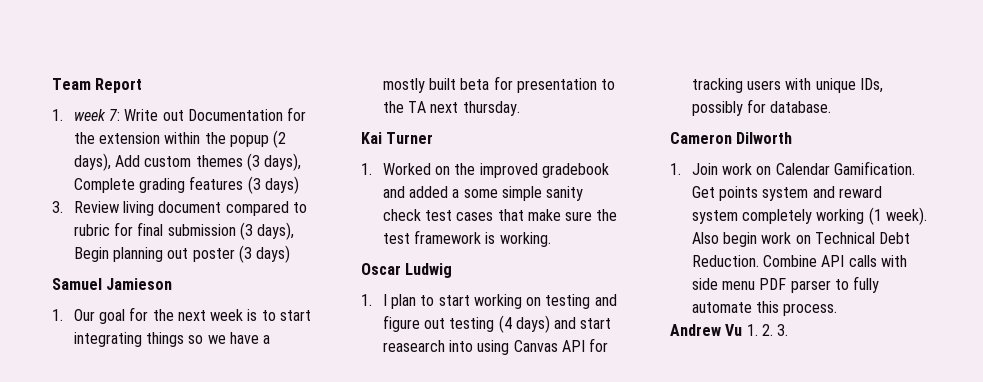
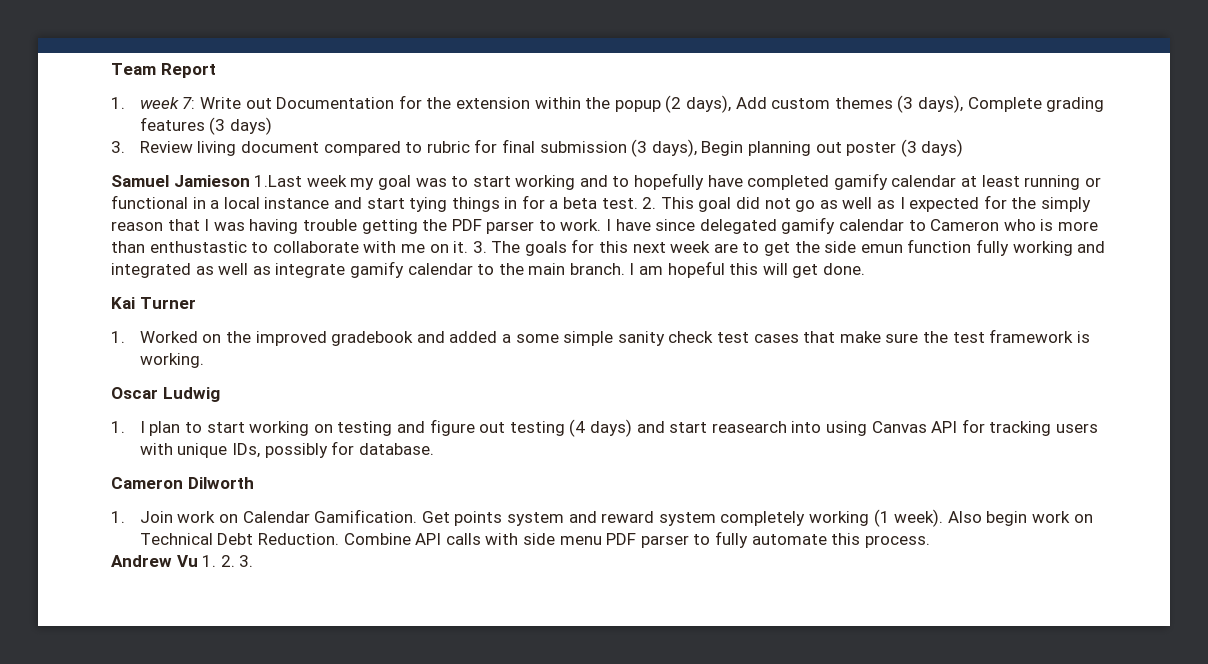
- Samuel Jamieson
- 1. Our goal for the next week is to start integrating things so we have a mostly built beta for presentation to the TA next thursday.
+ Samuel Jamieson 1.Last week my goal was to start working and to hopefully have completed gamify calendar at least running or functional in a local instance and start tying things in for a beta test. 2. This goal did not go as well as I expected for the simply reason that I was having trouble getting the PDF parser to work. I have since delegated gamify calendar to Cameron who is more than enthustastic to collaborate with me on it. 3. The goals for this next week are to get the side emun function fully working and integrated as well as integrate gamify calendar to the main branch. I am hopeful this will get done.

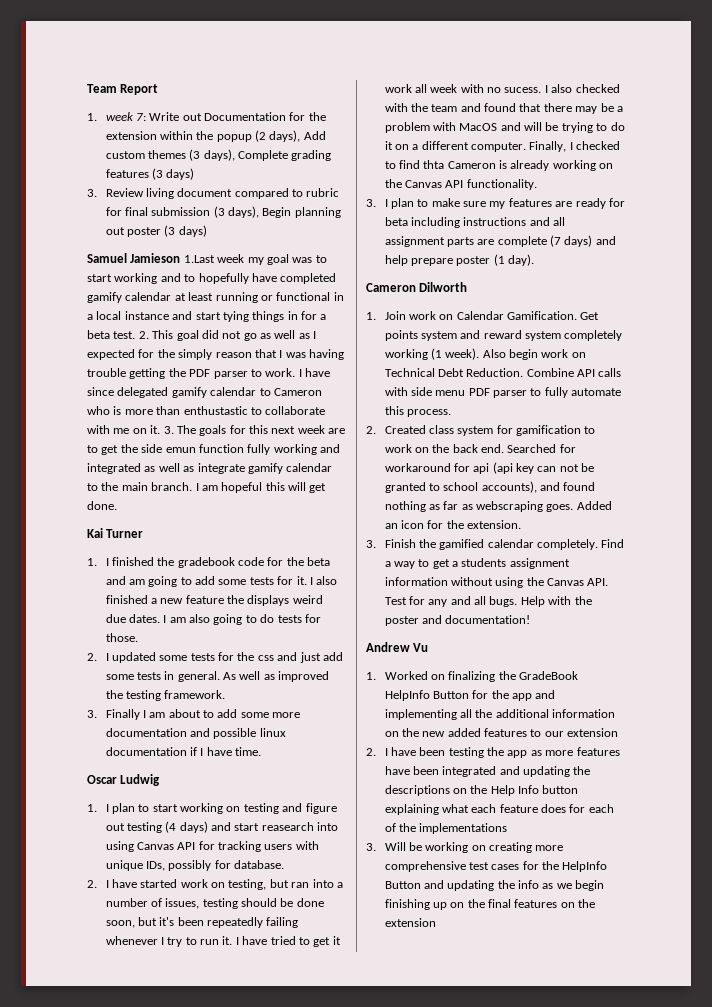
- 1. Worked on the improved gradebook and added a some simple sanity check test cases that make sure the test framework is working.
+ 1. I finished the gradebook code for the beta and am going to add some tests for it. I also finished a new feature the displays weird due dates. I am also going to do tests for those.
+ 2. I updated some tests for the css and just add some tests in general. As well as improved the testing framework.
+ 3. Finally I am about to add some more documentation and possible linux documentation if I have time.
+ 2. I have started work on testing, but ran into a number of issues, testing should be done soon, but it's been repeatedly failing whenever I try to run it. I have tried to get it work all week with no sucess. I also checked with the team and found that there may be a problem with MacOS and will be trying to do it on a different computer. Finally, I checked to find thta Cameron is already working on the Canvas API functionality.
+ 3. I plan to make sure my features are ready for beta including instructions and all assignment parts are complete (7 days) and help prepare poster (1 day).
- Andrew Vu 1. 2. 3.
+ 2. Created class system for gamification to work on the back end. Searched for workaround for api (api key can not be granted to school accounts), and found nothing as far as webscraping goes. Added an icon for the extension.
+ 3. Finish the gamified calendar completely. Find a way to get a students assignment information without using the Canvas API. Test for any and all bugs. Help with the poster and documentation!
+ Andrew Vu
+ 1. Worked on finalizing the GradeBook HelpInfo Button for the app and implementing all the additional information on the new added features to our extension
+ 2. I have been testing the app as more features have been integrated and updating the descriptions on the Help Info button explaining what each feature does for each of the implementations
+ 3. Will be working on creating more comprehensive test cases for the HelpInfo Button and updating the info as we begin finishing up on the final features on the extension

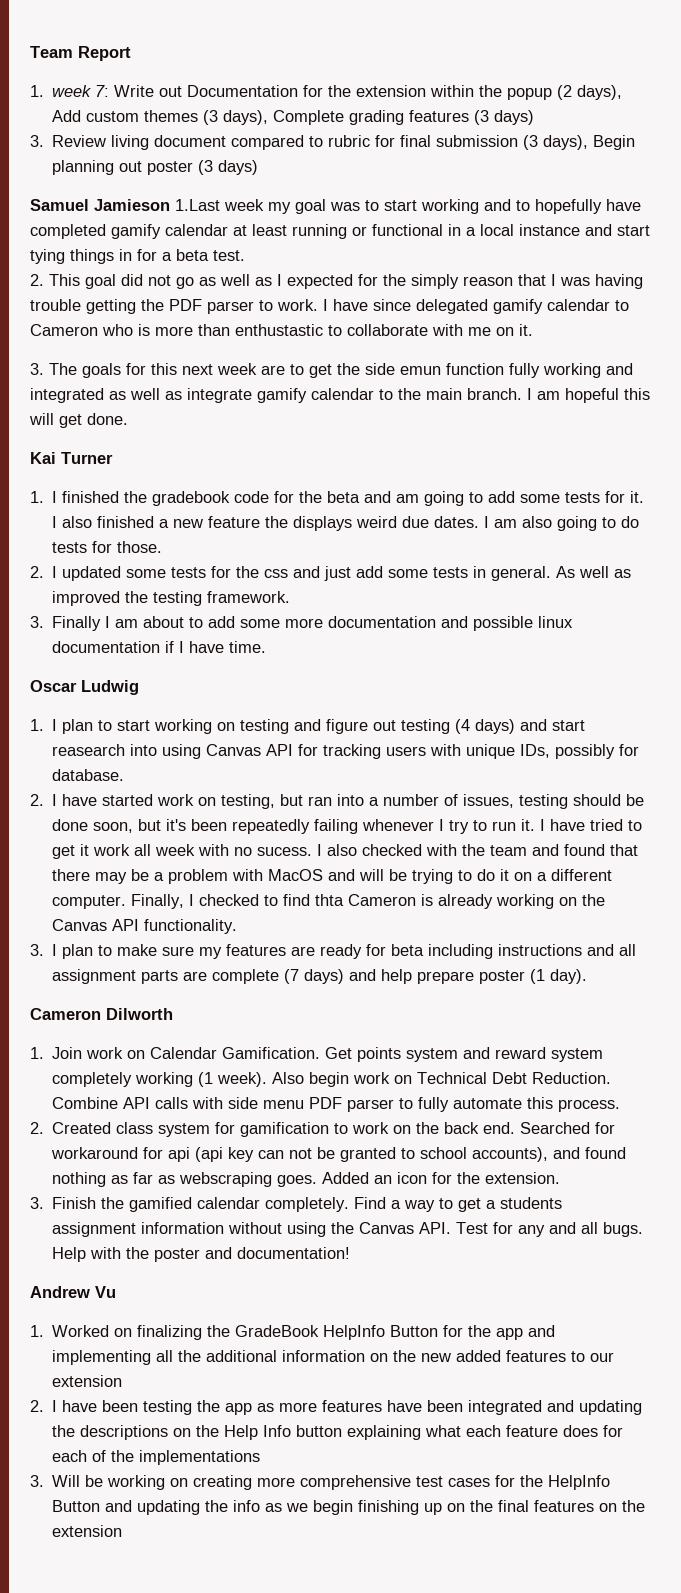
- Samuel Jamieson 1.Last week my goal was to start working and to hopefully have completed gamify calendar at least running or functional in a local instance and start tying things in for a beta test. 2. This goal did not go as well as I expected for the simply reason that I was having trouble getting the PDF parser to work.
+ Samuel Jamieson 1.Last week my goal was to start working and to hopefully have completed gamify calendar at least running or functional in a local instance and start tying things in for a beta test.
+ 2. This goal did not go as well as I expected for the simply reason that I was having trouble getting the PDF parser to work.
- I have since delegated gamify calendar to Cameron who is more than enthustastic to collaborate with me on it. 3. The goals for this next week are to get the side emun function fully working and integrated as well as integrate gamify calendar to the main branch.
+ I have since delegated gamify calendar to Cameron who is more than enthustastic to collaborate with me on it.
+ 3. The goals for this next week are to get the side emun function fully working and integrated as well as integrate gamify calendar to the main branch.

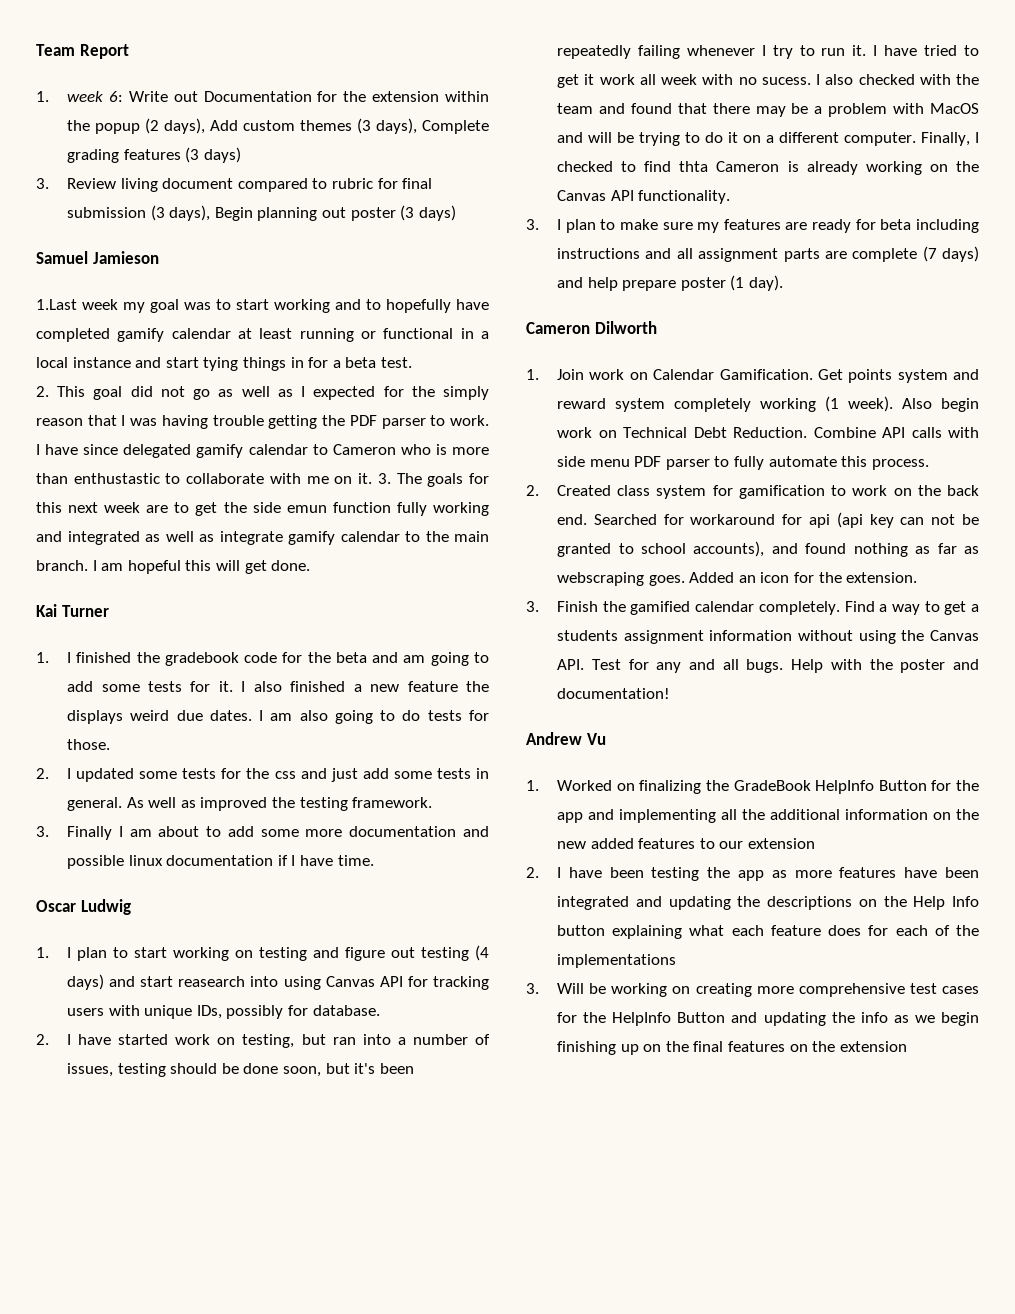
- 1. week 7: Write out Documentation for the extension within the popup (2 days), Add custom themes (3 days), Complete grading features (3 days)
+ 1. week 6: Write out Documentation for the extension within the popup (2 days), Add custom themes (3 days), Complete grading features (3 days)
- Samuel Jamieson 1.Last week my goal was to start working and to hopefully have completed gamify calendar at least running or functional in a local instance and start tying things in for a beta test.
+ Samuel Jamieson
+ 1.Last week my goal was to start working and to hopefully have completed gamify calendar at least running or functional in a local instance and start tying things in for a beta test.
- I have since delegated gamify calendar to Cameron who is more than enthustastic to collaborate with me on it.
- 3. The goals for this next week are to get the side emun function fully working and integrated as well as integrate gamify calendar to the main branch.
+ I have since delegated gamify calendar to Cameron who is more than enthustastic to collaborate with me on it. 3. The goals for this next week are to get the side emun function fully working and integrated as well as integrate gamify calendar to the main branch.

